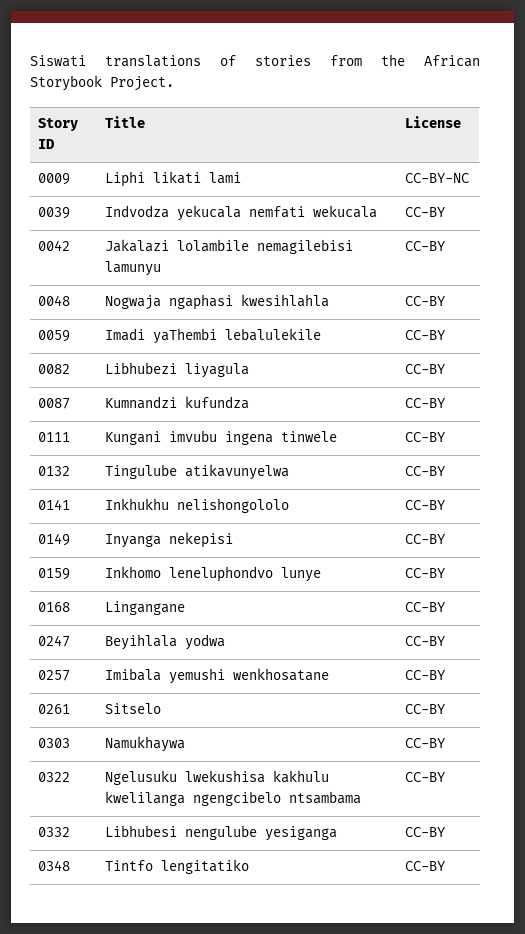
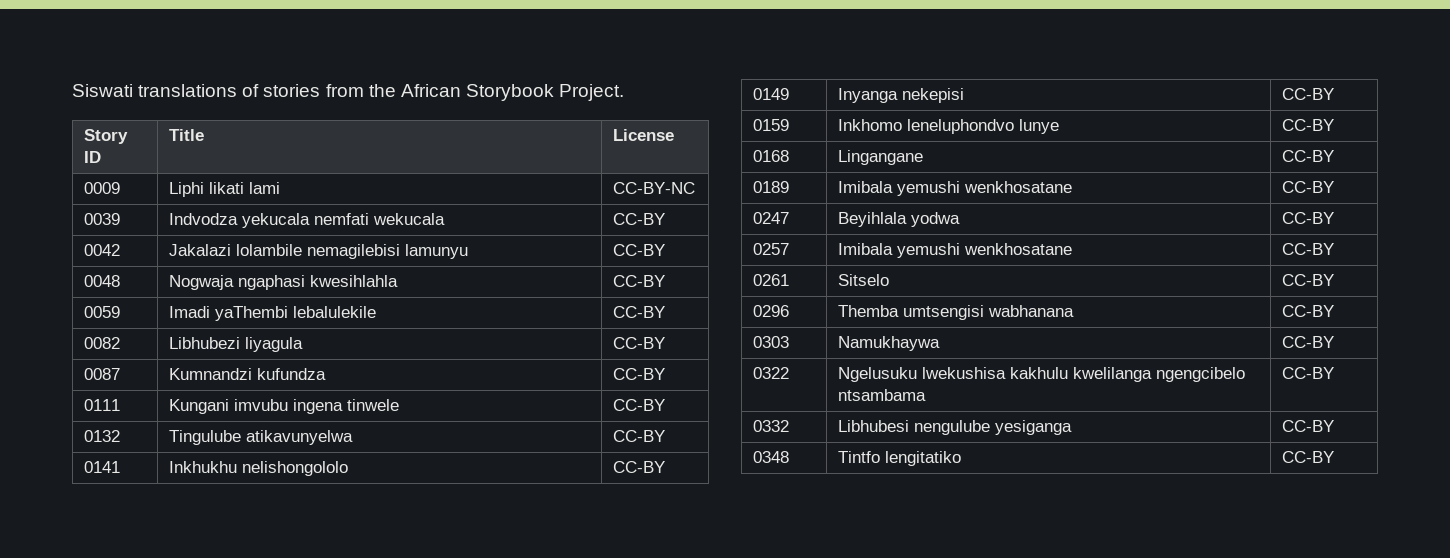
+ 0189 | Imibala yemushi wenkhosatane | CC-BY
+ 0296 | Themba umtsengisi wabhanana | CC-BY

